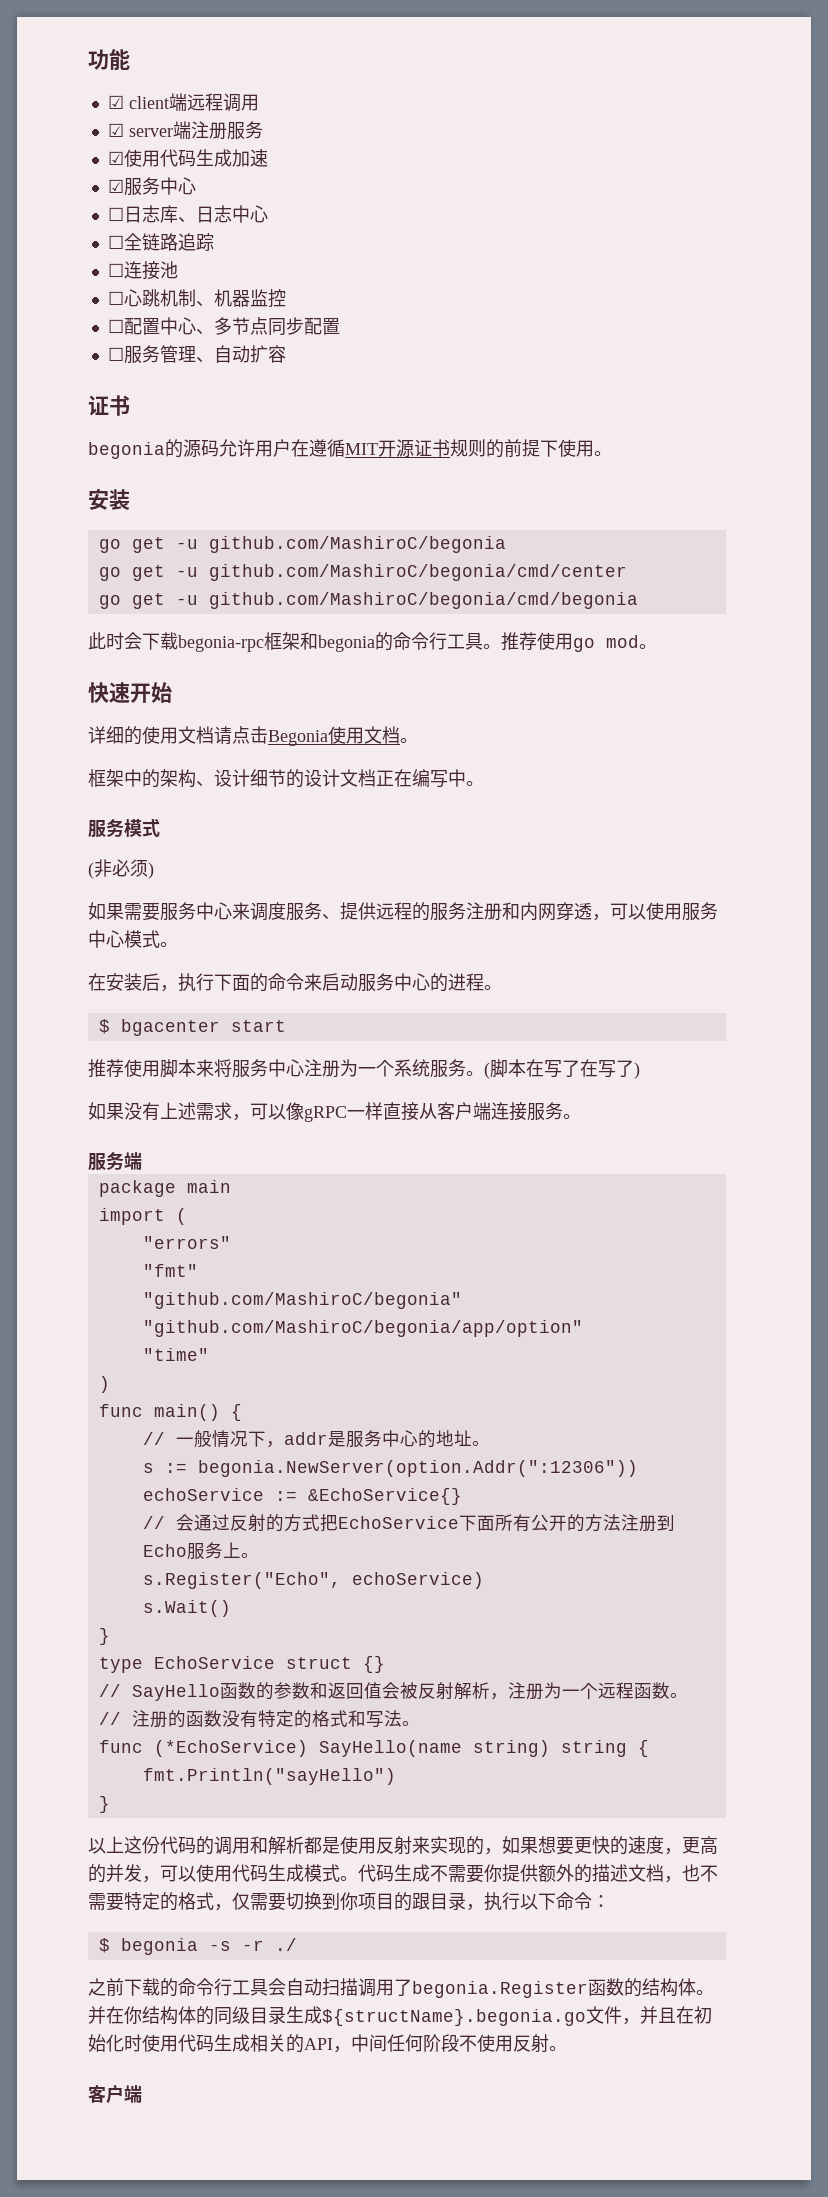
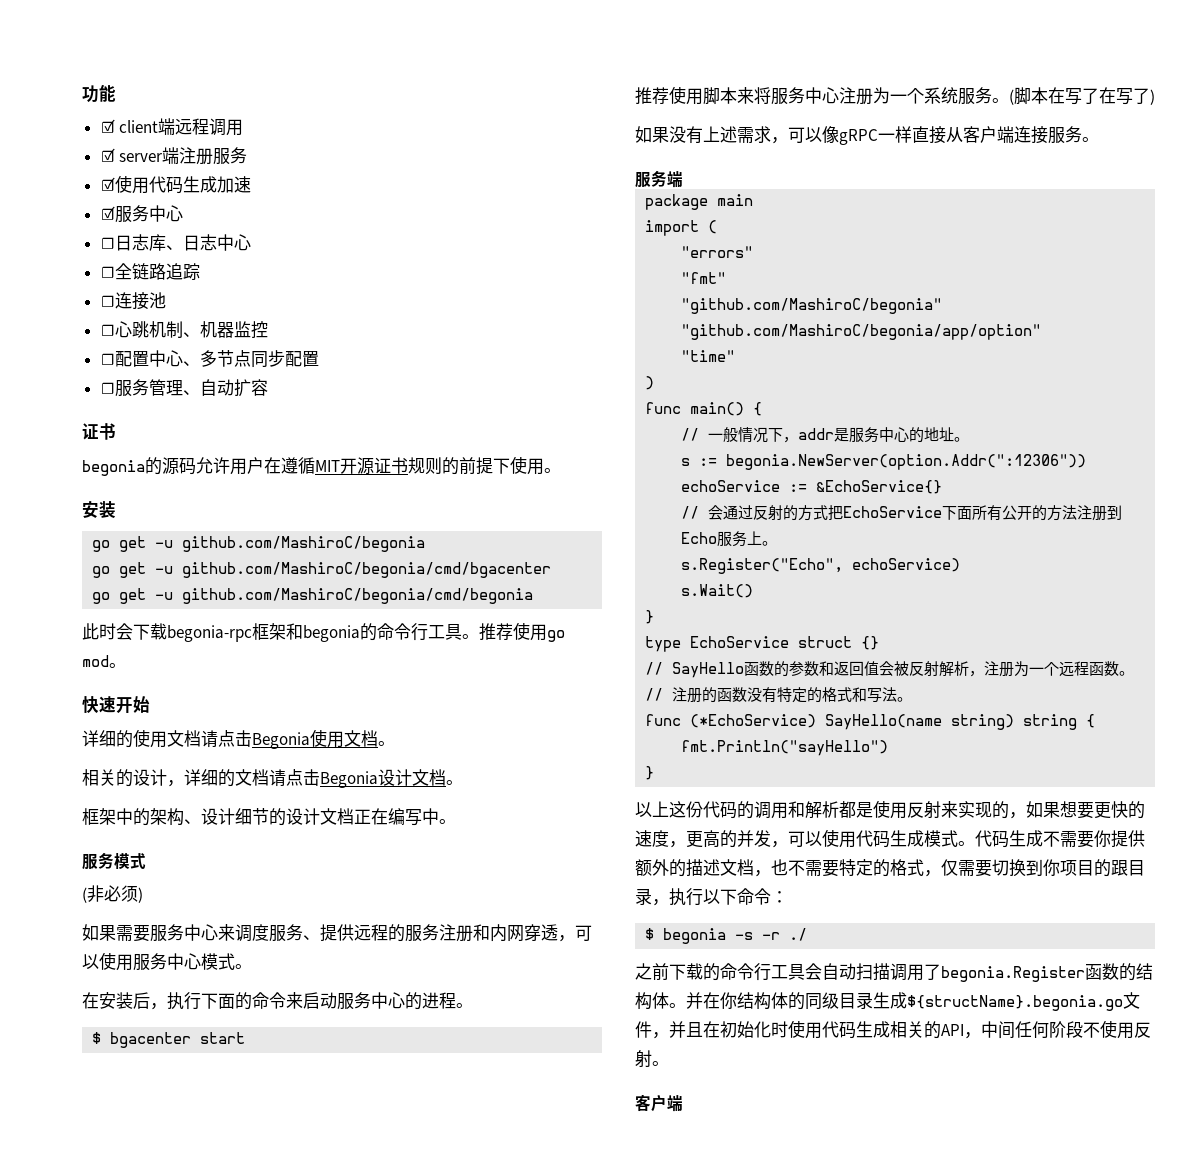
- go get -u github.com/MashiroC/begonia/cmd/center
+ go get -u github.com/MashiroC/begonia/cmd/bgacenter
+ 相关的设计，详细的文档请点击Begonia设计文档。

